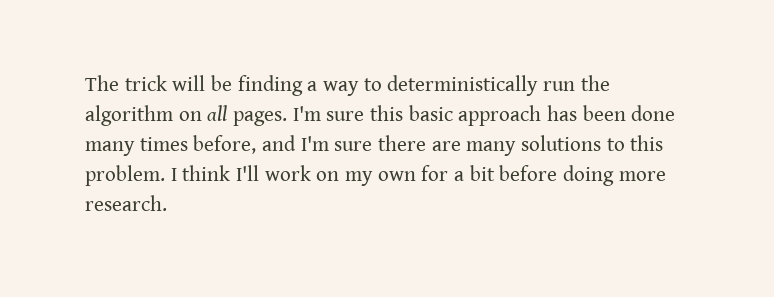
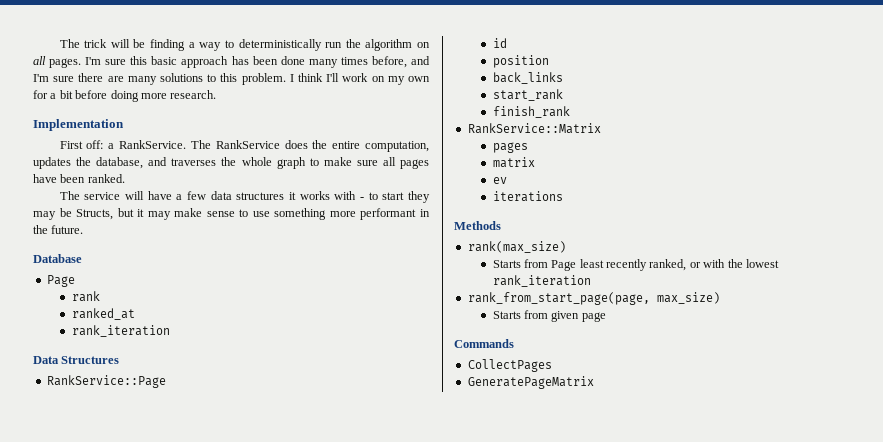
+ Implementation
+ First off: a RankService. The RankService does the entire computation, updates the database, and traverses the whole graph to make sure all pages have been ranked.
+ The service will have a few data structures it works with - to start they may be Structs, but it may make sense to use something more performant in the future.
+ Database
+ Page
+ rank
+ ranked_at
+ rank_iteration
+ Data Structures
+ RankService::Page
+ id
+ position
+ back_links
+ start_rank
+ finish_rank
+ RankService::Matrix
+ pages
+ matrix
+ ev
+ iterations
+ Methods
+ rank(max_size)
+ Starts from Page least recently ranked, or with the lowest rank_iteration
+ rank_from_start_page(page, max_size)
+ Starts from given page
+ Commands
+ CollectPages
+ GeneratePageMatrix

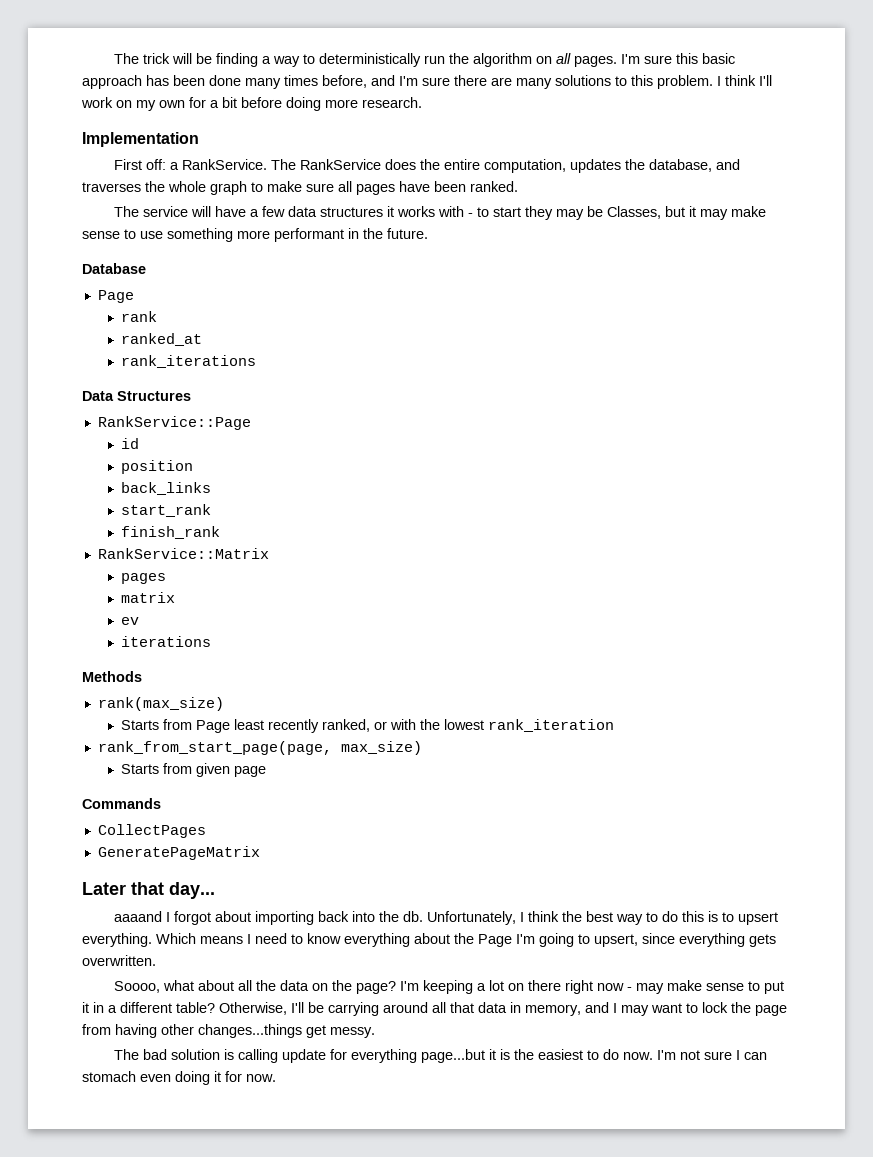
- The service will have a few data structures it works with - to start they may be Structs, but it may make sense to use something more performant in the future.
+ The service will have a few data structures it works with - to start they may be Classes, but it may make sense to use something more performant in the future.
  ranked_at
- rank_iteration
+ rank_iterations
+ Later that day...
+ aaaand I forgot about importing back into the db. Unfortunately, I think the best way to do this is to upsert everything. Which means I need to know everything about the Page I'm going to upsert, since everything gets overwritten.
+ Soooo, what about all the data on the page? I'm keeping a lot on there right now - may make sense to put it in a different table? Otherwise, I'll be carrying around all that data in memory, and I may want to lock the page from having other changes...things get messy.
+ The bad solution is calling update for everything page...but it is the easiest to do now. I'm not sure I can stomach even doing it for now.

